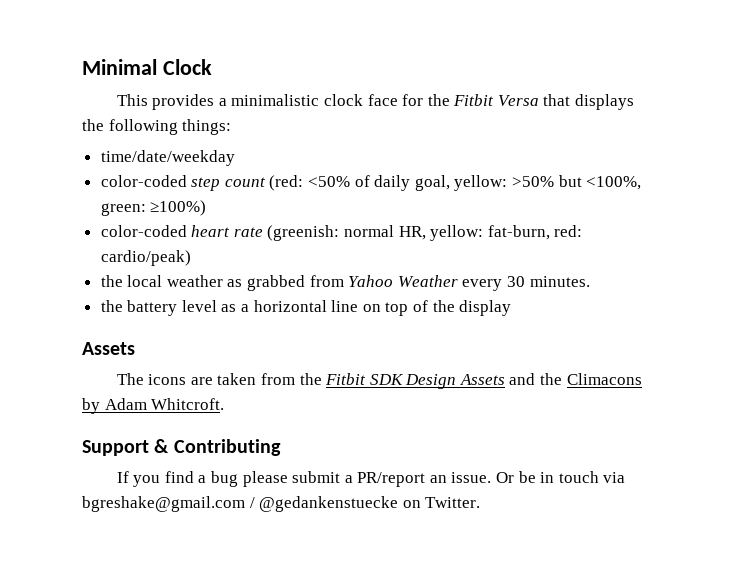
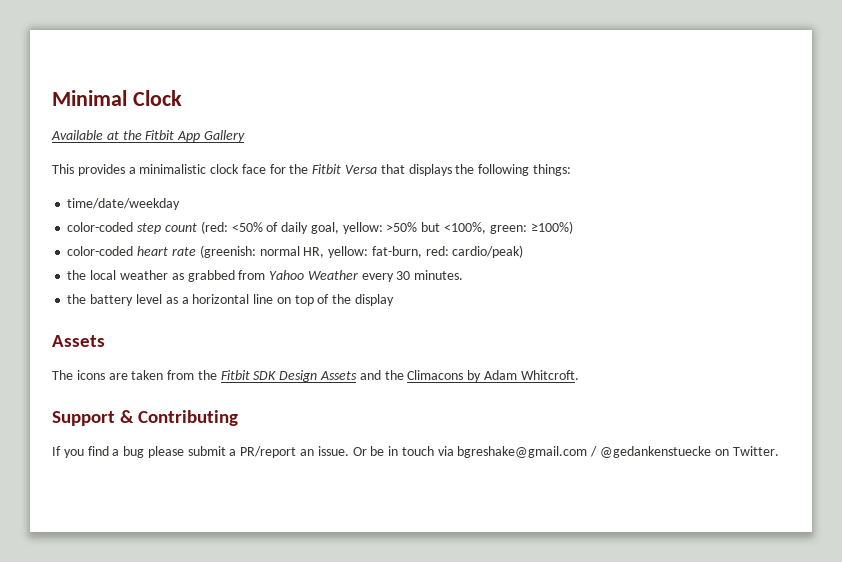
+ Available at the Fitbit App Gallery

